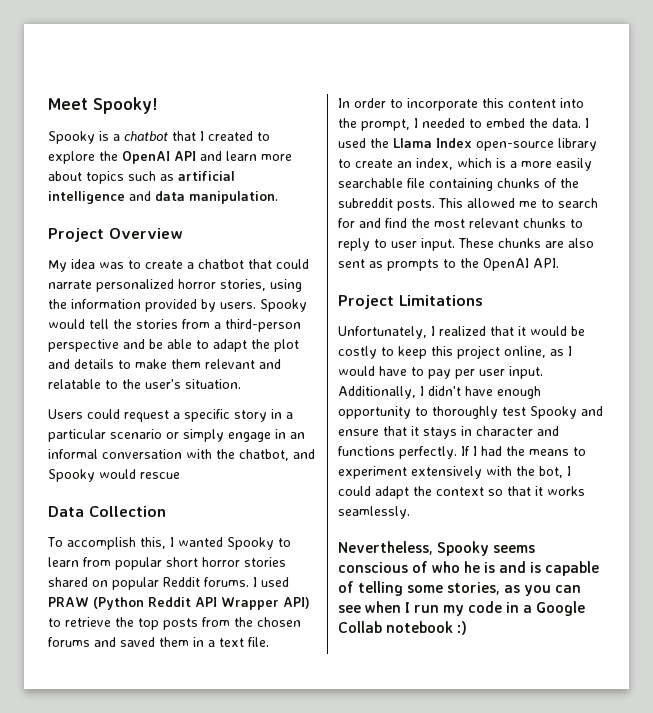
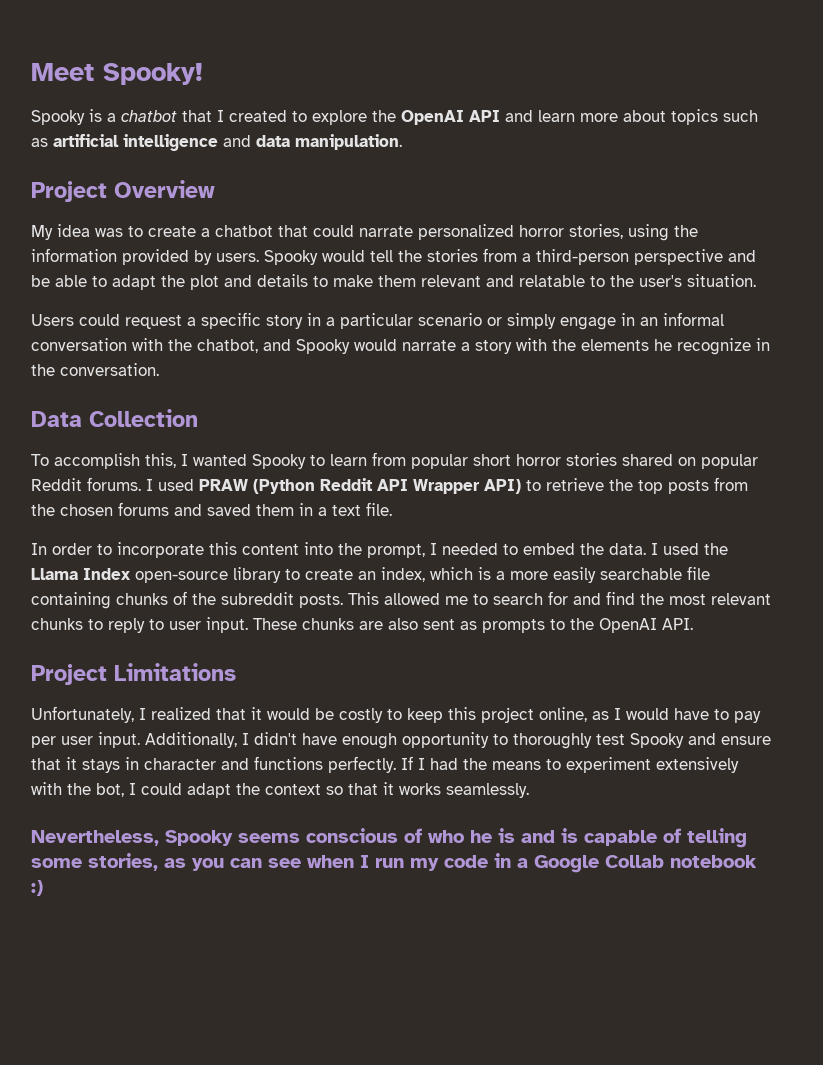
- Users could request a specific story in a particular scenario or simply engage in an informal conversation with the chatbot, and Spooky would rescue
+ Users could request a specific story in a particular scenario or simply engage in an informal conversation with the chatbot, and Spooky would narrate a story with the elements he recognize in the conversation.

